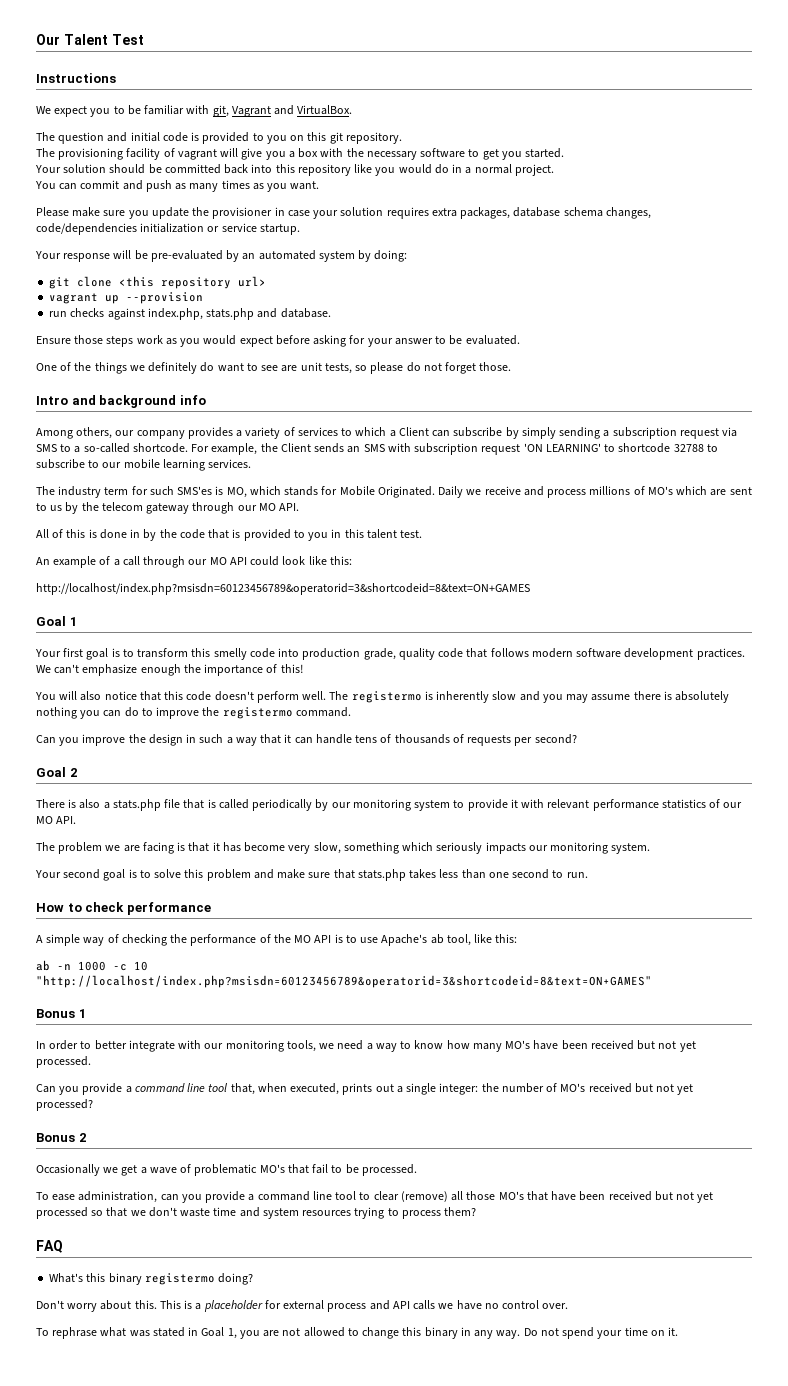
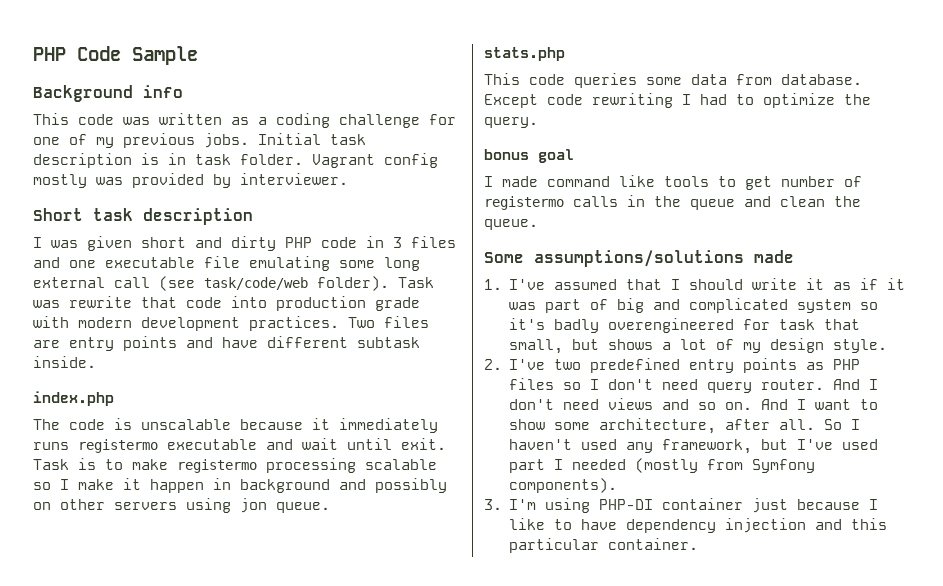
- Our Talent Test
- Instructions
- We expect you to be familiar with git, Vagrant and VirtualBox.
- The question and initial code is provided to you on this git repository.
- The provisioning facility of vagrant will give you a box with the necessary software to get you started.
- Your solution should be committed back into this repository like you would do in a normal project.
- You can commit and push as many times as you want.
- Please make sure you update the provisioner in case your solution requires extra packages, database schema changes, code/dependencies initialization or service startup.
- Your response will be pre-evaluated by an automated system by doing:
- git clone <this repository url>
- vagrant up --provision
- run checks against index.php, stats.php and database.
- Ensure those steps work as you would expect before asking for your answer to be evaluated.
- One of the things we definitely do want to see are unit tests, so please do not forget those.
- Intro and background info
- Among others, our company provides a variety of services to which a Client can subscribe by simply sending a subscription request via SMS to a so-called shortcode. For example, the Client sends an SMS with subscription request 'ON LEARNING' to shortcode 32788 to subscribe to our mobile learning services.
- The industry term for such SMS'es is MO, which stands for Mobile Originated. Daily we receive and process millions of MO's which are sent to us by the telecom gateway through our MO API.
- All of this is done in by the code that is provided to you in this talent test.
- An example of a call through our MO API could look like this:
- http://localhost/index.php?msisdn=60123456789&operatorid=3&shortcodeid=8&text=ON+GAMES
- Goal 1
- Your first goal is to transform this smelly code into production grade, quality code that follows modern software development practices. We can't emphasize enough the importance of this!
- You will also notice that this code doesn't perform well. The registermo is inherently slow and you may assume there is absolutely nothing you can do to improve the registermo command.
- Can you improve the design in such a way that it can handle tens of thousands of requests per second?
- Goal 2
- There is also a stats.php file that is called periodically by our monitoring system to provide it with relevant performance statistics of our MO API.
- The problem we are facing is that it has become very slow, something which seriously impacts our monitoring system.
- Your second goal is to solve this problem and make sure that stats.php takes less than one second to run.
- How to check performance
- A simple way of checking the performance of the MO API is to use Apache's ab tool, like this:
- ab -n 1000 -c 10 "http://localhost/index.php?msisdn=60123456789&operatorid=3&shortcodeid=8&text=ON+GAMES"
- Bonus 1
- In order to better integrate with our monitoring tools, we need a way to know how many MO's have been received but not yet processed.
- Can you provide a command line tool that, when executed, prints out a single integer: the number of MO's received but not yet processed?
- Bonus 2
- Occasionally we get a wave of problematic MO's that fail to be processed.
- To ease administration, can you provide a command line tool to clear (remove) all those MO's that have been received but not yet processed so that we don't waste time and system resources trying to process them?
- FAQ
- What's this binary registermo doing?
- Don't worry about this. This is a placeholder for external process and API calls we have no control over.
- To rephrase what was stated in Goal 1, you are not allowed to change this binary in any way. Do not spend your time on it.
+ PHP Code Sample
+ Background info
+ This code was written as a coding challenge for one of my previous jobs. Initial task description is in task folder. Vagrant config mostly was provided by interviewer.
+ Short task description
+ I was given short and dirty PHP code in 3 files and one executable file emulating some long external call (see task/code/web folder). Task was rewrite that code into production grade with modern development practices. Two files are entry points and have different subtask inside.
+ index.php
+ The code is unscalable because it immediately runs registermo executable and wait until exit. Task is to make registermo processing scalable so I make it happen in background and possibly on other servers using jon queue.
+ stats.php
+ This code queries some data from database. Except code rewriting I had to optimize the query.
+ bonus goal
+ I made command like tools to get number of registermo calls in the queue and clean the queue.
+ Some assumptions/solutions made
+ 1. I've assumed that I should write it as if it was part of big and complicated system so it's badly overengineered for task that small, but shows a lot of my design style.
+ 2. I've two predefined entry points as PHP files so I don't need query router. And I don't need views and so on. And I want to show some architecture, after all. So I haven't used any framework, but I've used part I needed (mostly from Symfony components).
+ 3. I'm using PHP-DI container just because I like to have dependency injection and this particular container.

